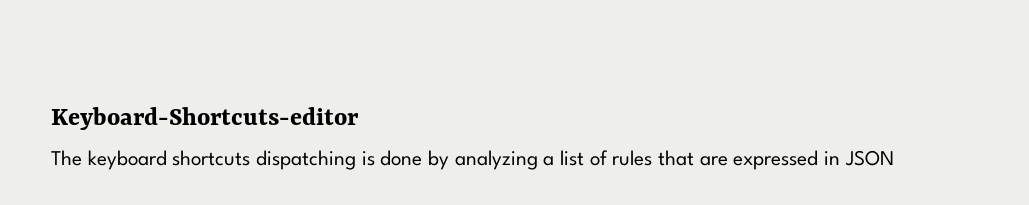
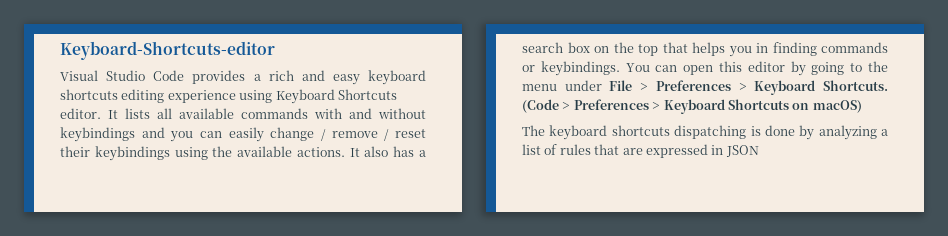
+ Visual Studio Code provides a rich and easy keyboard shortcuts editing experience using Keyboard Shortcuts editor. It lists all available commands with and without keybindings and you can easily change / remove / reset their keybindings using the available actions. It also has a search box on the top that helps you in finding commands or keybindings. You can open this editor by going to the menu under File > Preferences > Keyboard Shortcuts. (Code > Preferences > Keyboard Shortcuts on macOS)

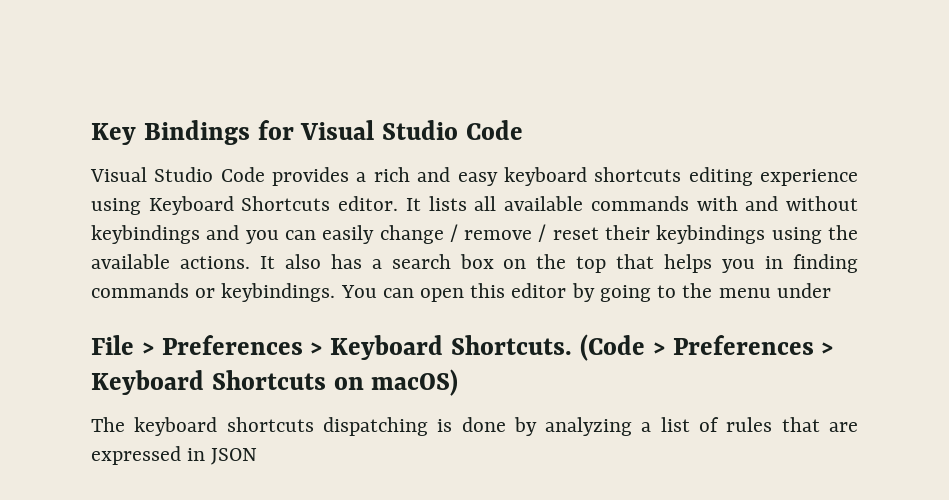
- Keyboard-Shortcuts-editor
+ Key Bindings for Visual Studio Code
- You can open this editor by going to the menu under File > Preferences > Keyboard Shortcuts.
+ You can open this editor by going to the menu under
+ File > Preferences > Keyboard Shortcuts.

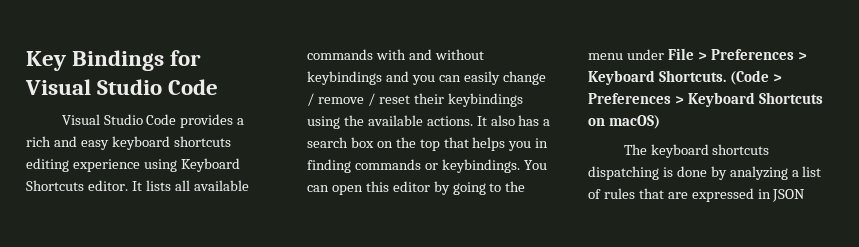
- You can open this editor by going to the menu under
- File > Preferences > Keyboard Shortcuts.
+ You can open this editor by going to the menu under File > Preferences > Keyboard Shortcuts.

